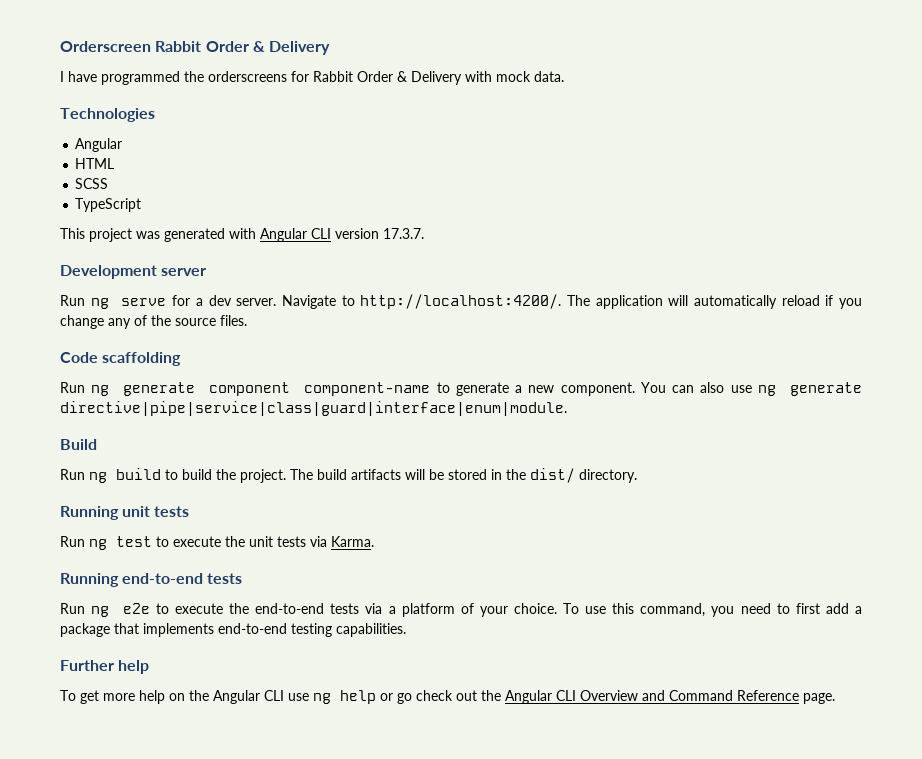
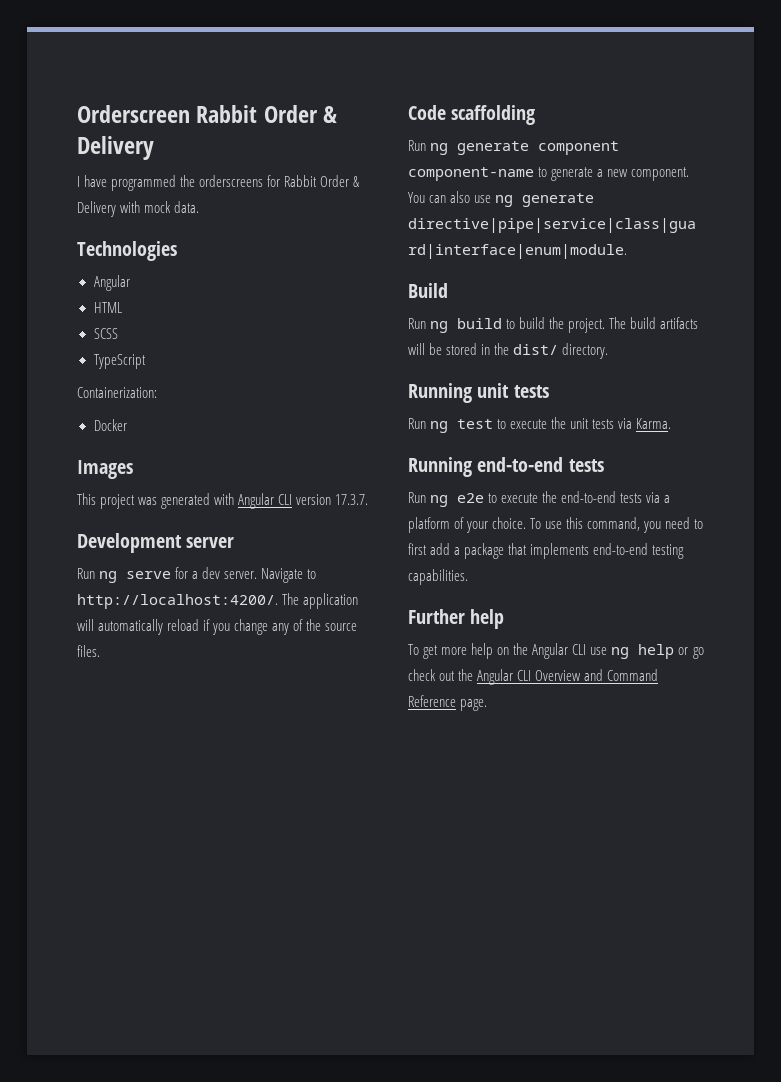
+ Containerization:
+ Docker
+ Images

